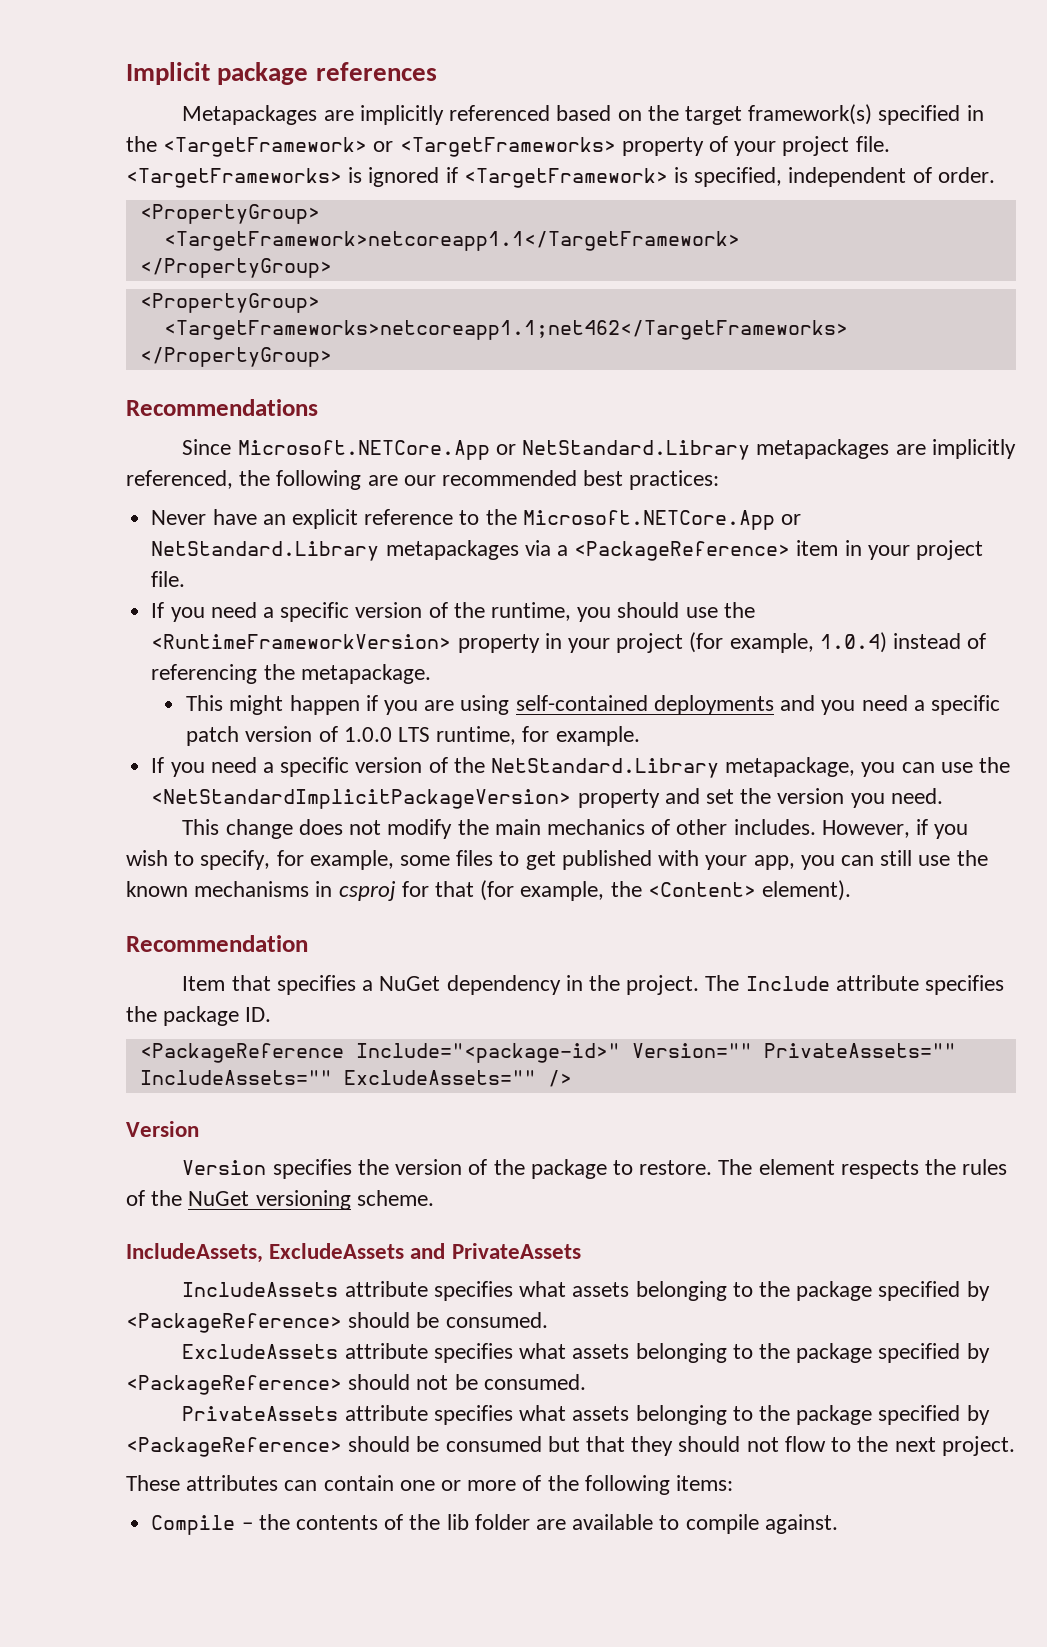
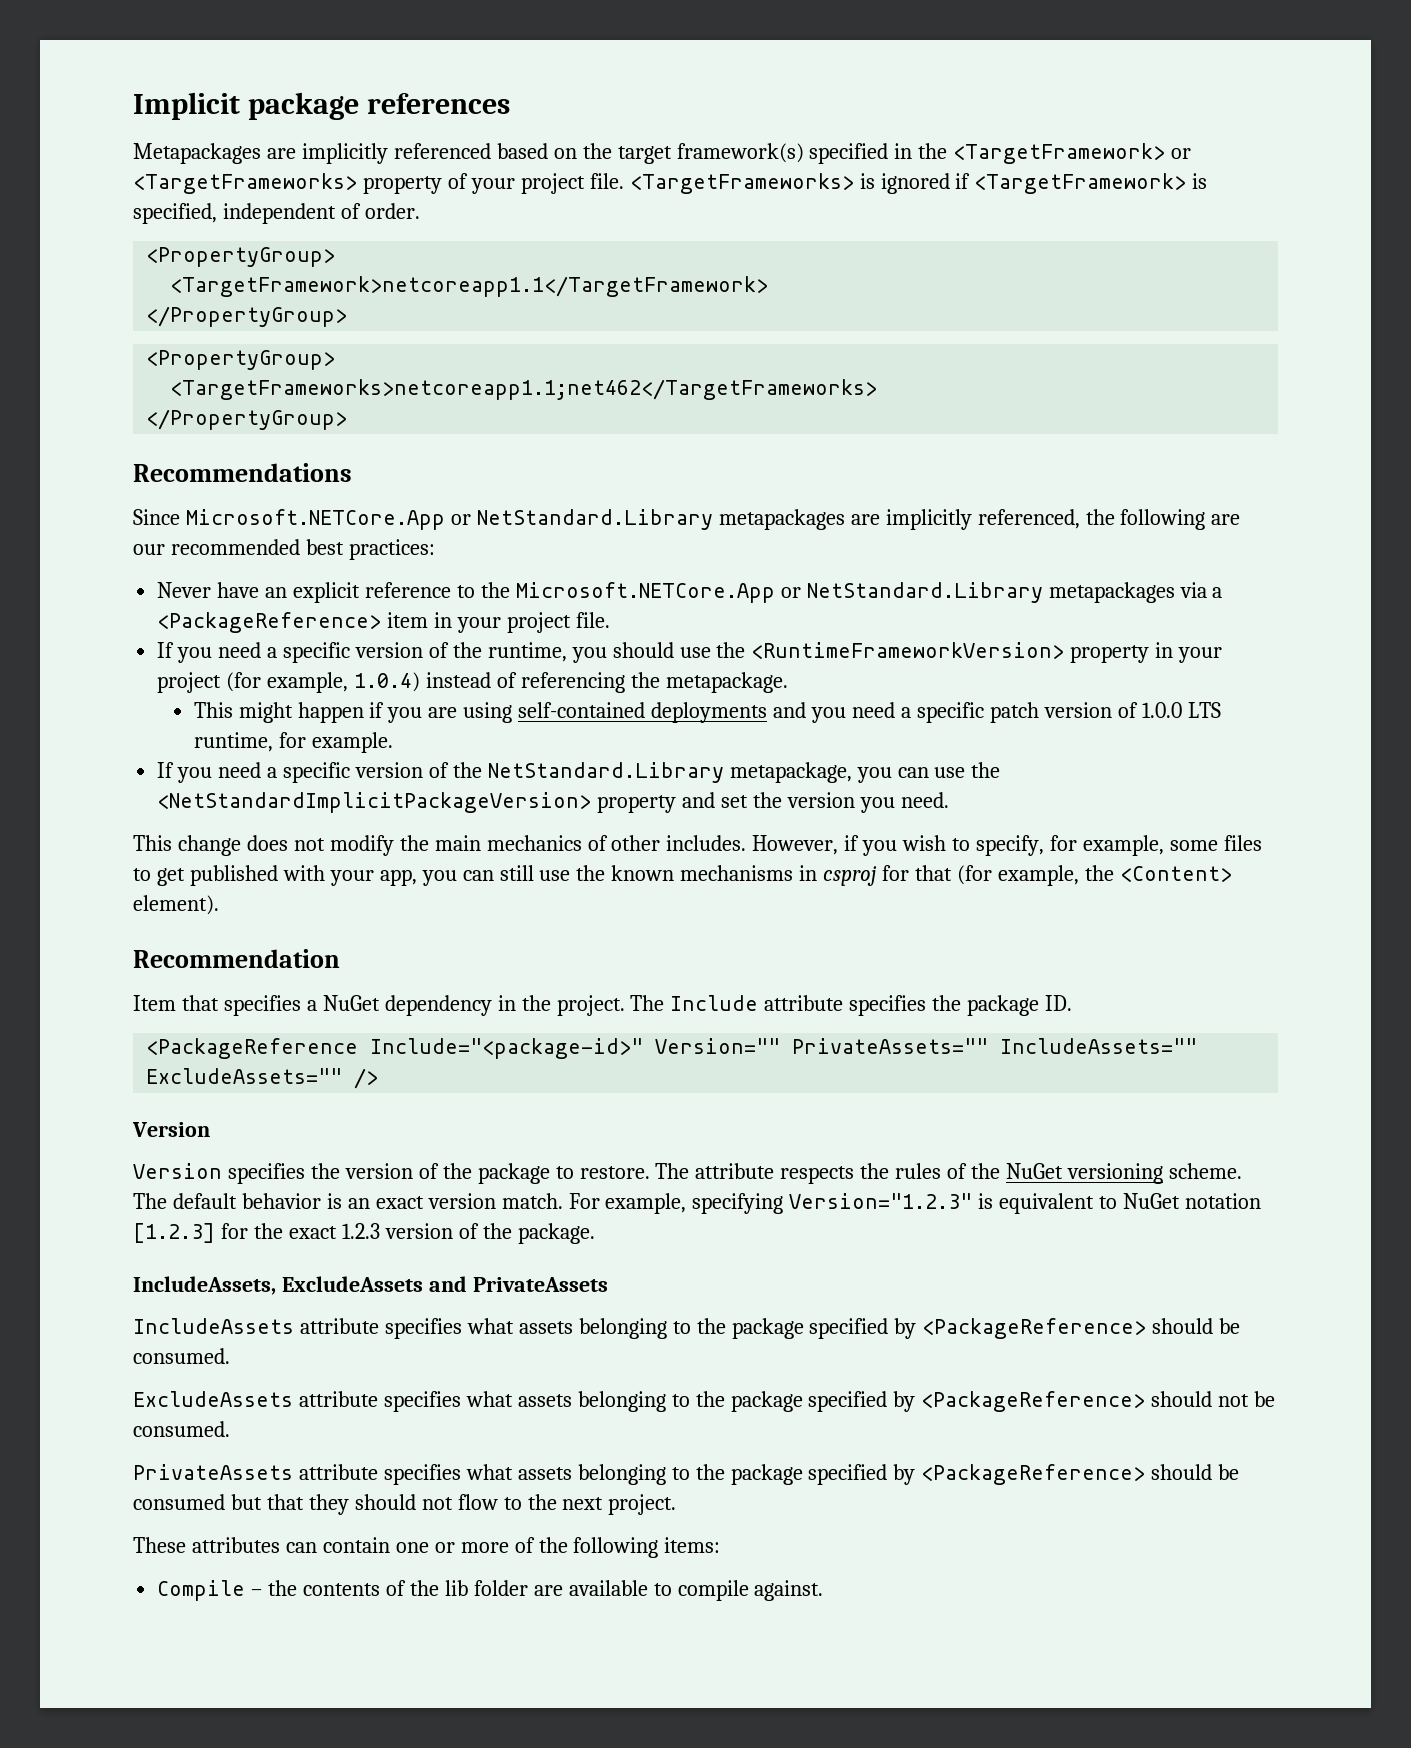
- The element respects the rules of the NuGet versioning scheme.
+ The attribute respects the rules of the NuGet versioning scheme. The default behavior is an exact version match. For example, specifying Version="1.2.3" is equivalent to NuGet notation [1.2.3] for the exact 1.2.3 version of the package.

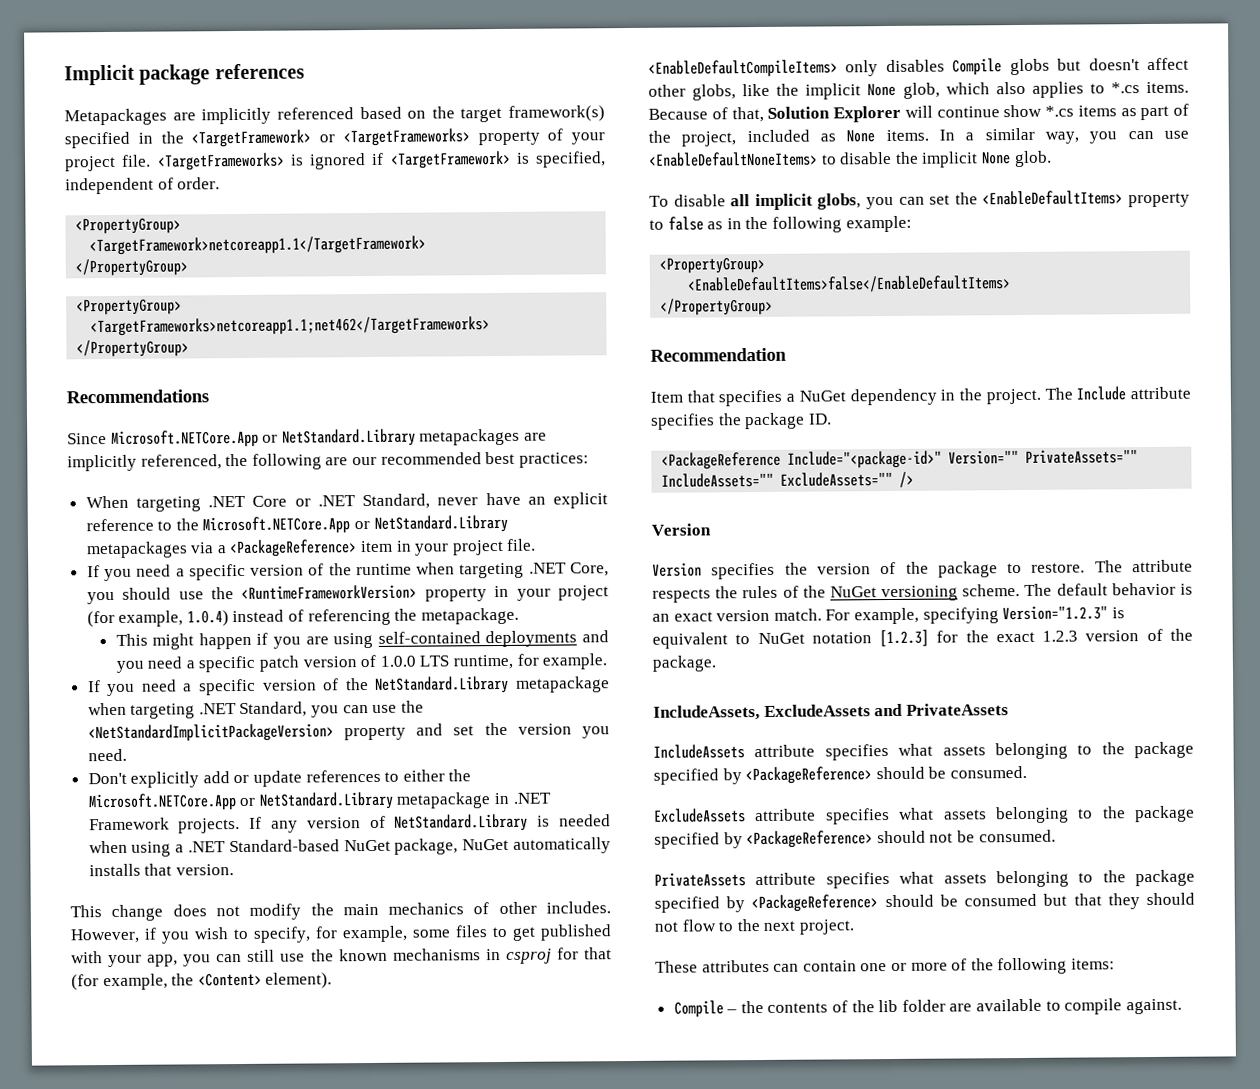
- Never have an explicit reference to the Microsoft.NETCore.App or NetStandard.Library metapackages via a <PackageReference> item in your project file.
+ When targeting .NET Core or .NET Standard, never have an explicit reference to the Microsoft.NETCore.App or NetStandard.Library metapackages via a <PackageReference> item in your project file.
- If you need a specific version of the runtime, you should use the <RuntimeFrameworkVersion> property in your project (for example, 1.0.4) instead of referencing the metapackage.
+ If you need a specific version of the runtime when targeting .NET Core, you should use the <RuntimeFrameworkVersion> property in your project (for example, 1.0.4) instead of referencing the metapackage.
- If you need a specific version of the NetStandard.Library metapackage, you can use the <NetStandardImplicitPackageVersion> property and set the version you need.
+ If you need a specific version of the NetStandard.Library metapackage when targeting .NET Standard, you can use the <NetStandardImplicitPackageVersion> property and set the version you need.
+ Don't explicitly add or update references to either the Microsoft.NETCore.App or NetStandard.Library metapackage in .NET Framework projects. If any version of NetStandard.Library is needed when using a .NET Standard-based NuGet package, NuGet automatically installs that version.
+ <EnableDefaultCompileItems> only disables Compile globs but doesn't affect other globs, like the implicit None glob, which also applies to *.cs items. Because of that, Solution Explorer will continue show *.cs items as part of the project, included as None items. In a similar way, you can use <EnableDefaultNoneItems> to disable the implicit None glob.
+ To disable all implicit globs, you can set the <EnableDefaultItems> property to false as in the following example:
+ <PropertyGroup>
+ <EnableDefaultItems>false</EnableDefaultItems>
+ </PropertyGroup>

